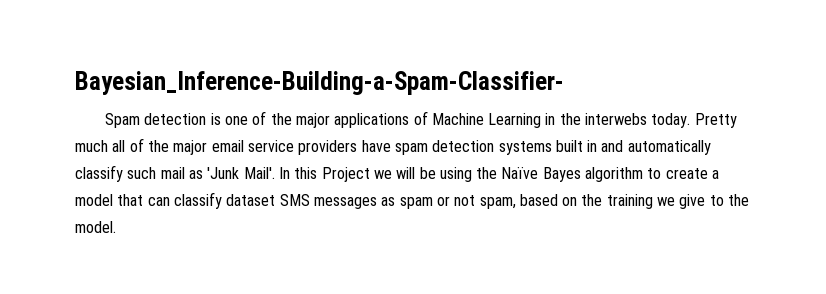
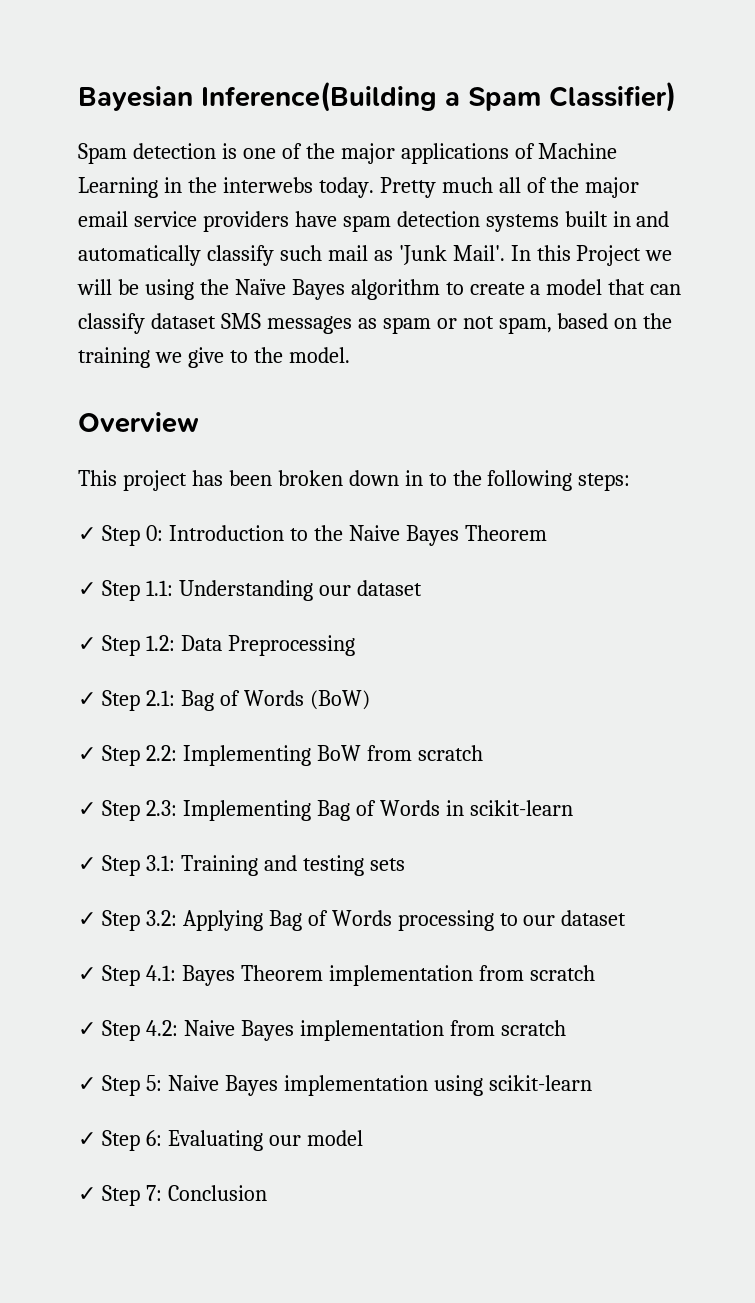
- Bayesian_Inference-Building-a-Spam-Classifier-
+ Bayesian Inference(Building a Spam Classifier)
+ Overview
+ This project has been broken down in to the following steps:
+ ✓ Step 0: Introduction to the Naive Bayes Theorem
+ ✓ Step 1.1: Understanding our dataset
+ ✓ Step 1.2: Data Preprocessing
+ ✓ Step 2.1: Bag of Words (BoW)
+ ✓ Step 2.2: Implementing BoW from scratch
+ ✓ Step 2.3: Implementing Bag of Words in scikit-learn
+ ✓ Step 3.1: Training and testing sets
+ ✓ Step 3.2: Applying Bag of Words processing to our dataset
+ ✓ Step 4.1: Bayes Theorem implementation from scratch
+ ✓ Step 4.2: Naive Bayes implementation from scratch
+ ✓ Step 5: Naive Bayes implementation using scikit-learn
+ ✓ Step 6: Evaluating our model
+ ✓ Step 7: Conclusion

